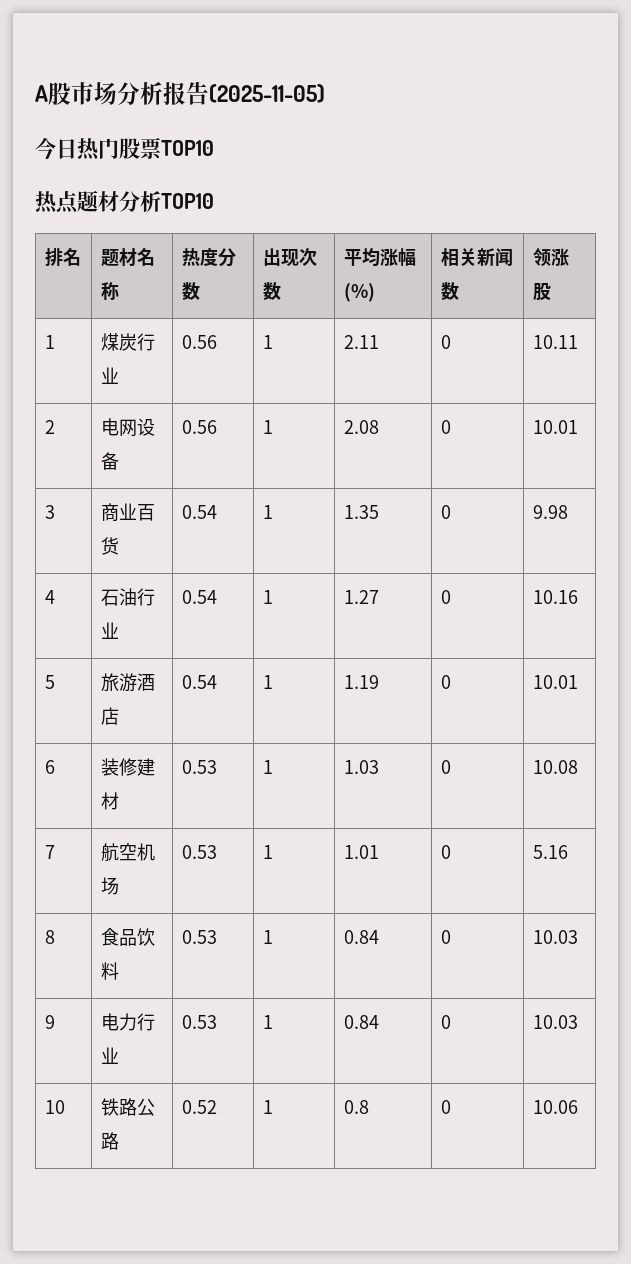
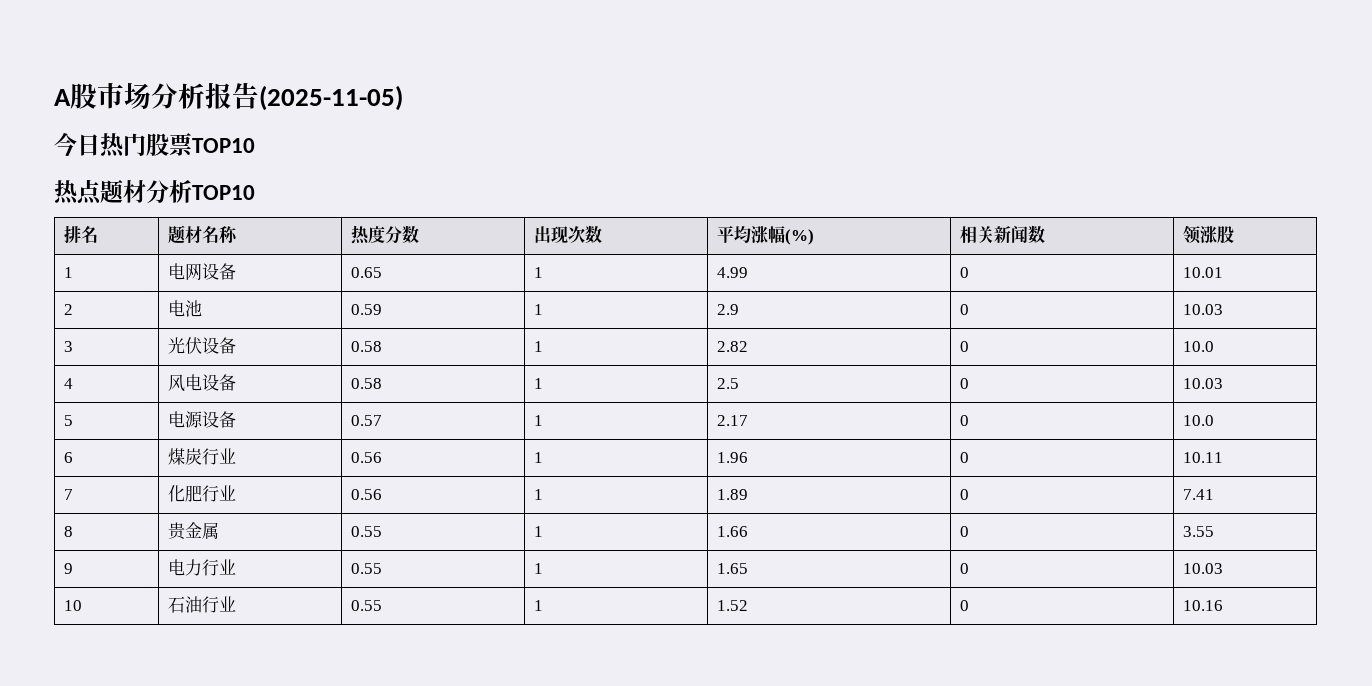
- 1 | 煤炭行业 | 0.56 | 1 | 2.11 | 0 | 10.11
+ 1 | 电网设备 | 0.65 | 1 | 4.99 | 0 | 10.01
+ 2 | 电池 | 0.59 | 1 | 2.9 | 0 | 10.03
+ 3 | 光伏设备 | 0.58 | 1 | 2.82 | 0 | 10.0
+ 4 | 风电设备 | 0.58 | 1 | 2.5 | 0 | 10.03
+ 5 | 电源设备 | 0.57 | 1 | 2.17 | 0 | 10.0
+ 6 | 煤炭行业 | 0.56 | 1 | 1.96 | 0 | 10.11
- 2 | 电网设备 | 0.56 | 1 | 2.08 | 0 | 10.01
- 3 | 商业百货 | 0.54 | 1 | 1.35 | 0 | 9.98
- 4 | 石油行业 | 0.54 | 1 | 1.27 | 0 | 10.16
- 5 | 旅游酒店 | 0.54 | 1 | 1.19 | 0 | 10.01
- 6 | 装修建材 | 0.53 | 1 | 1.03 | 0 | 10.08
- 7 | 航空机场 | 0.53 | 1 | 1.01 | 0 | 5.16
- 8 | 食品饮料 | 0.53 | 1 | 0.84 | 0 | 10.03
+ 7 | 化肥行业 | 0.56 | 1 | 1.89 | 0 | 7.41
+ 8 | 贵金属 | 0.55 | 1 | 1.66 | 0 | 3.55
- 9 | 电力行业 | 0.53 | 1 | 0.84 | 0 | 10.03
+ 9 | 电力行业 | 0.55 | 1 | 1.65 | 0 | 10.03
- 10 | 铁路公路 | 0.52 | 1 | 0.8 | 0 | 10.06
+ 10 | 石油行业 | 0.55 | 1 | 1.52 | 0 | 10.16

